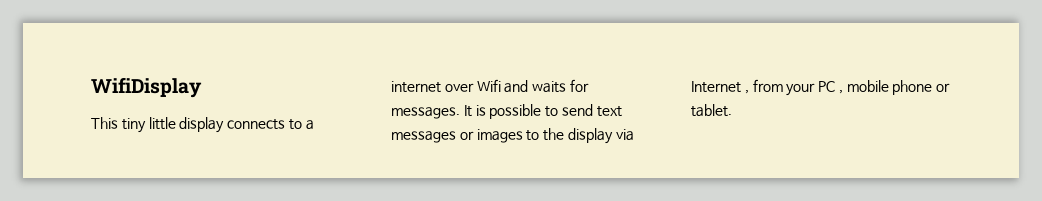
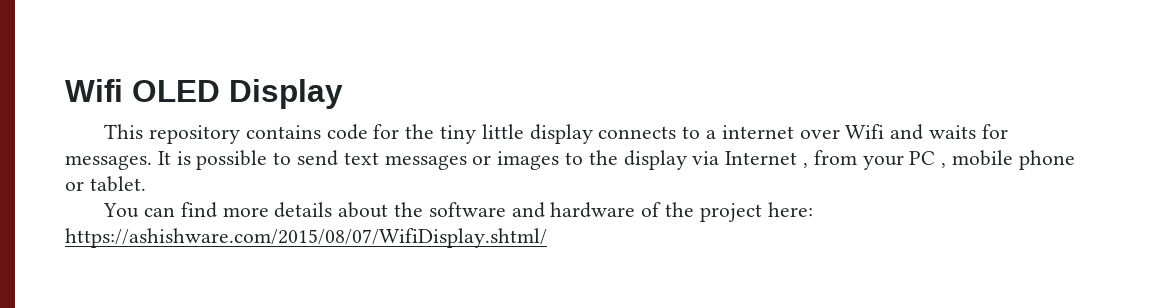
- WifiDisplay
- This tiny little display connects to a internet over Wifi and waits for messages.
+ Wifi OLED Display
+ This repository contains code for the tiny little display connects to a internet over Wifi and waits for messages.
+ You can find more details about the software and hardware of the project here: https://ashishware.com/2015/08/07/WifiDisplay.shtml/

